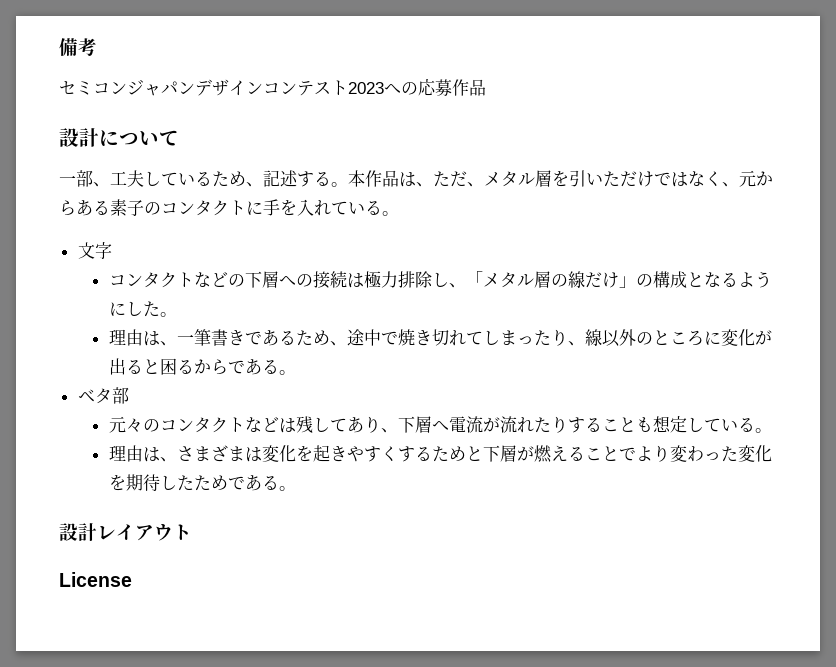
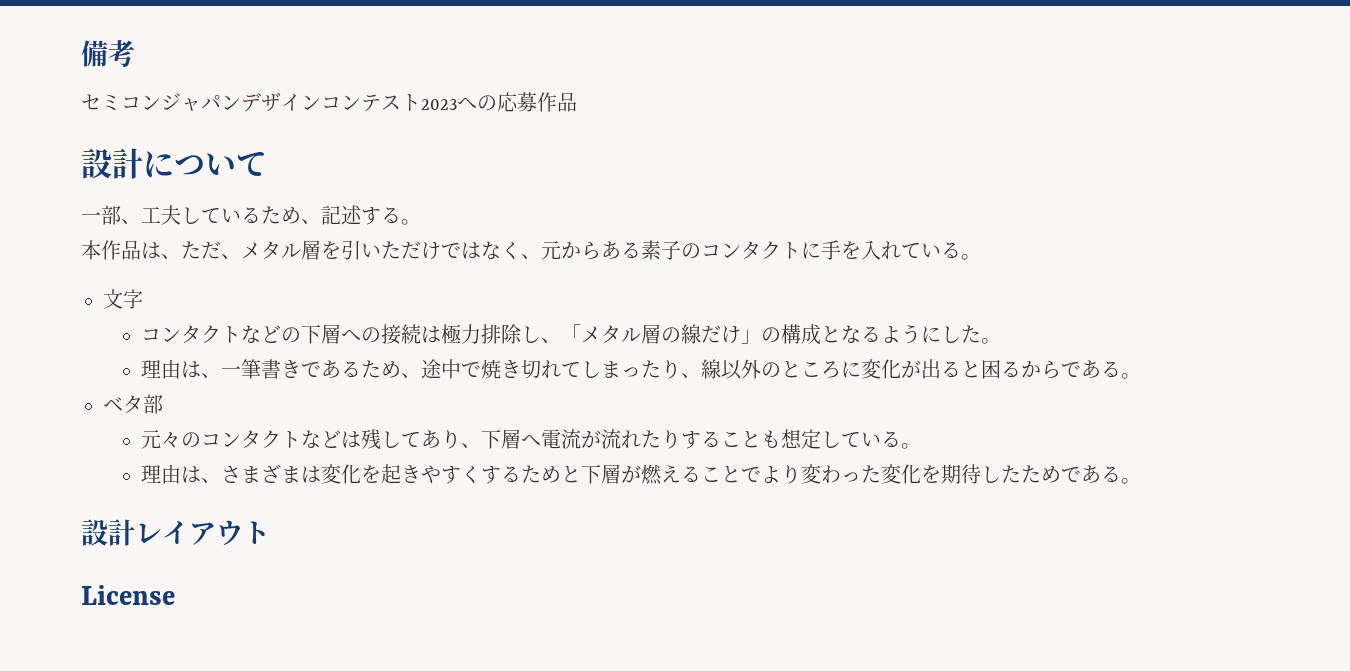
- 一部、工夫しているため、記述する。本作品は、ただ、メタル層を引いただけではなく、元からある素子のコンタクトに手を入れている。
+ 一部、工夫しているため、記述する。
+ 本作品は、ただ、メタル層を引いただけではなく、元からある素子のコンタクトに手を入れている。

